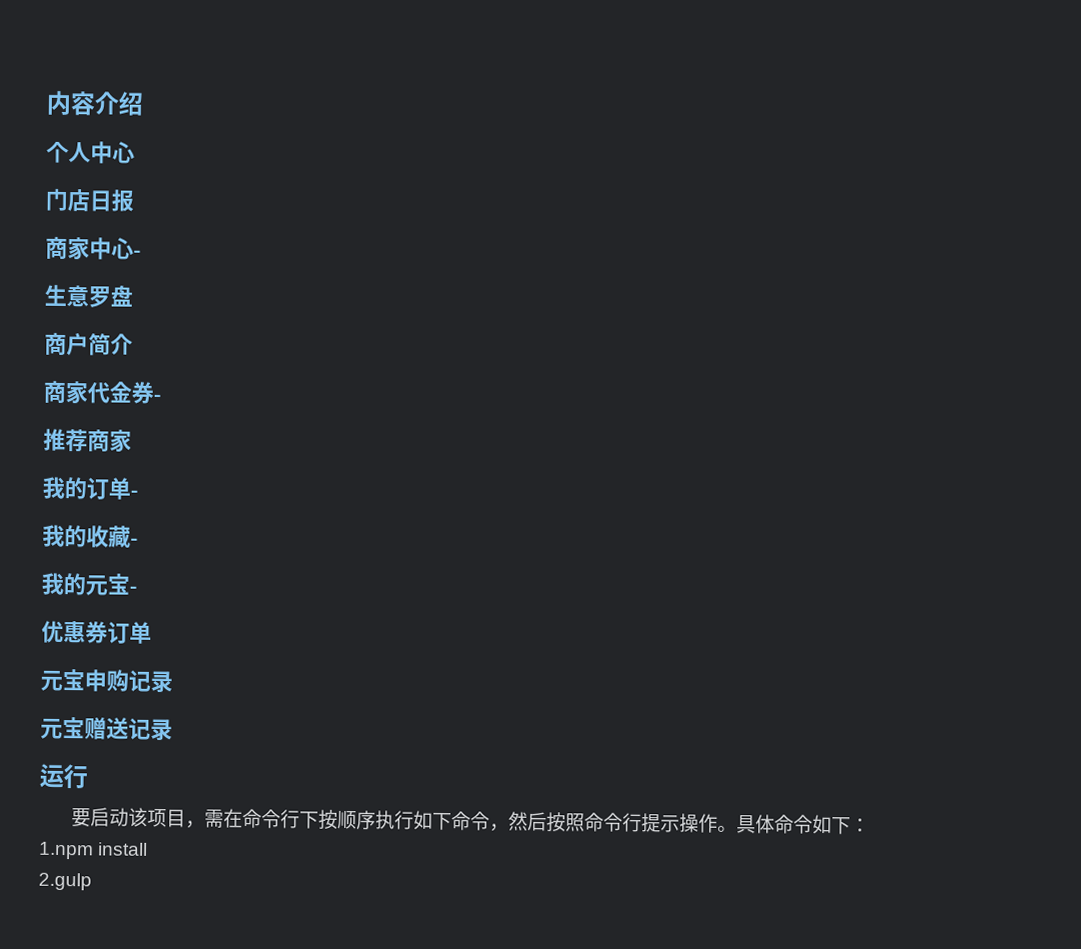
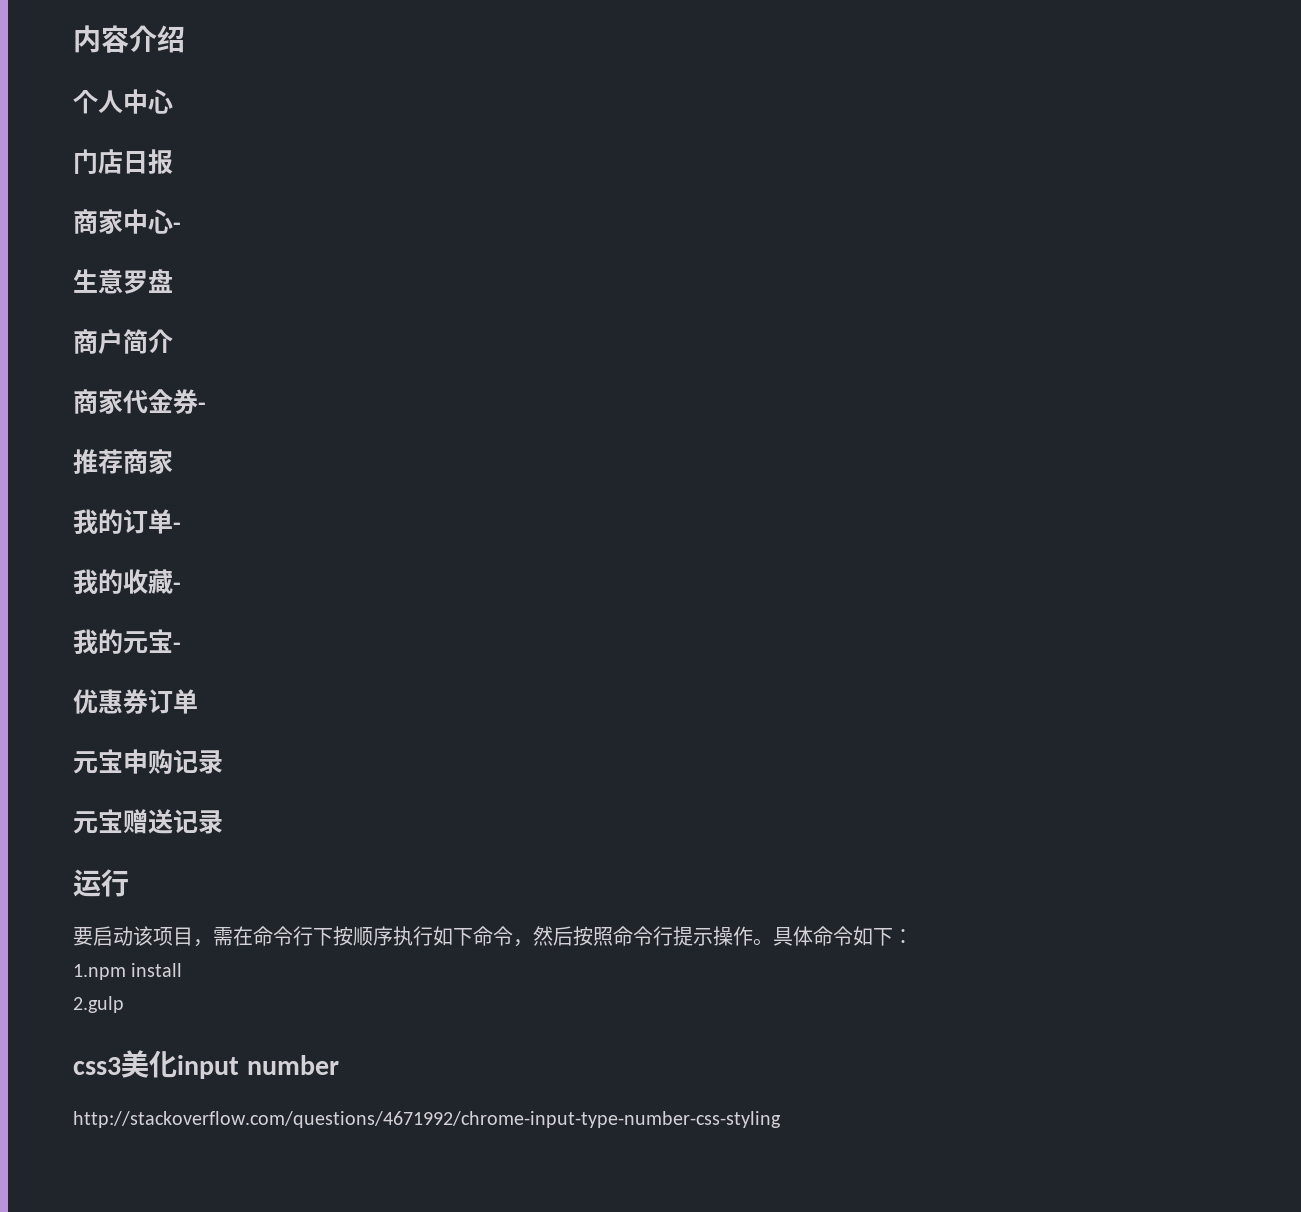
+ css3美化input number
+ http://stackoverflow.com/questions/4671992/chrome-input-type-number-css-styling

